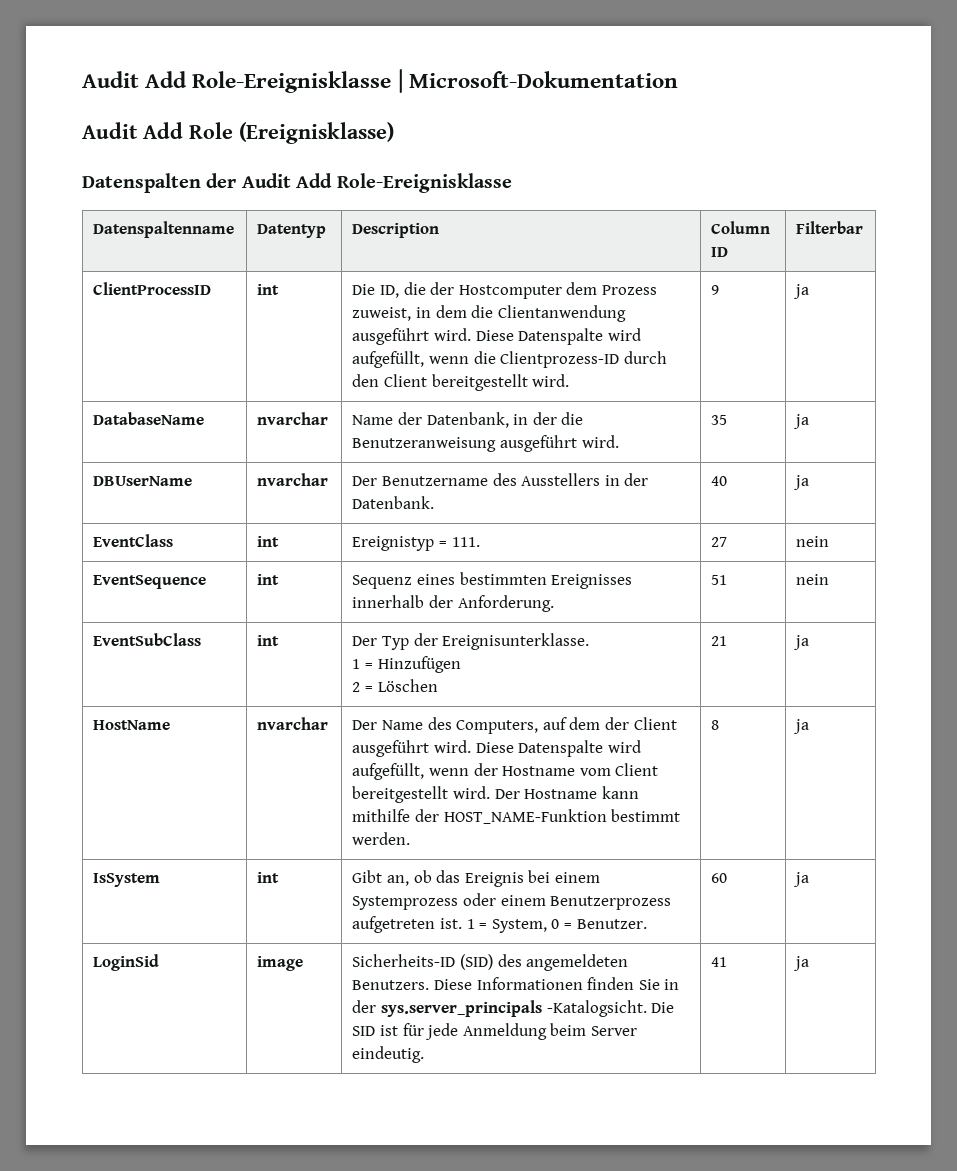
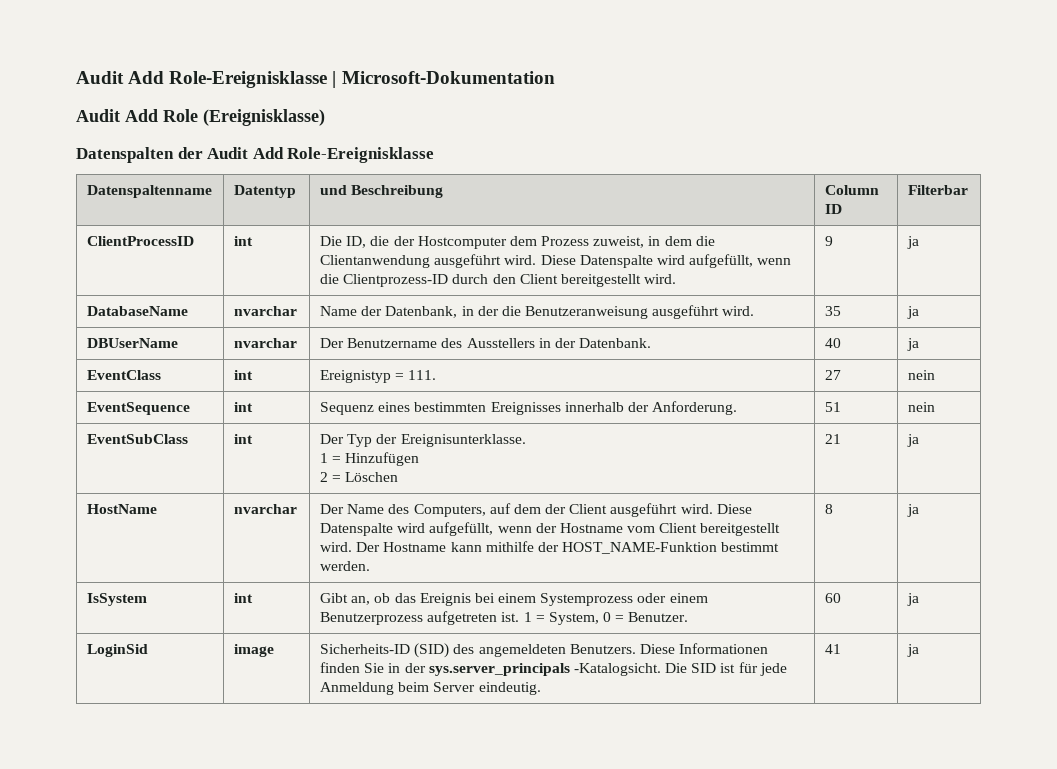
- Datenspaltenname | Datentyp | Description | Column ID | Filterbar
+ Datenspaltenname | Datentyp | und Beschreibung | Column ID | Filterbar

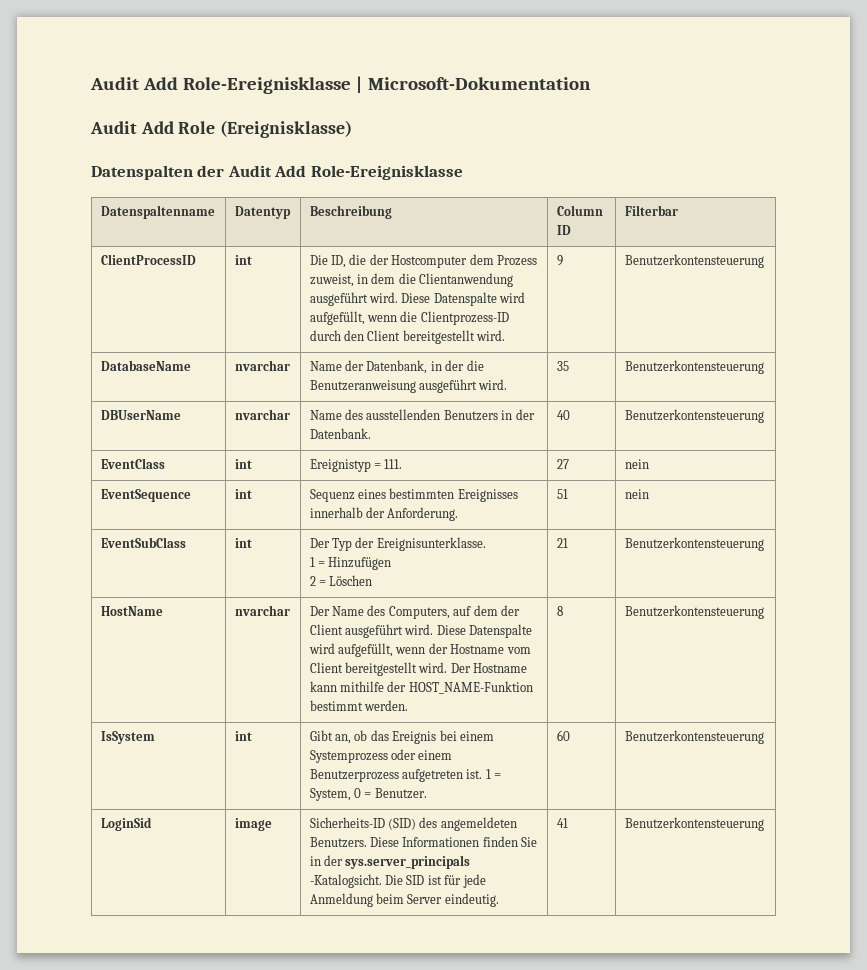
- Datenspaltenname | Datentyp | und Beschreibung | Column ID | Filterbar
+ Datenspaltenname | Datentyp | Beschreibung | Column ID | Filterbar
- ClientProcessID | int | Die ID, die der Hostcomputer dem Prozess zuweist, in dem die Clientanwendung ausgeführt wird. Diese Datenspalte wird aufgefüllt, wenn die Clientprozess-ID durch den Client bereitgestellt wird. | 9 | ja
+ ClientProcessID | int | Die ID, die der Hostcomputer dem Prozess zuweist, in dem die Clientanwendung ausgeführt wird. Diese Datenspalte wird aufgefüllt, wenn die Clientprozess-ID durch den Client bereitgestellt wird. | 9 | Benutzerkontensteuerung
- DatabaseName | nvarchar | Name der Datenbank, in der die Benutzeranweisung ausgeführt wird. | 35 | ja
+ DatabaseName | nvarchar | Name der Datenbank, in der die Benutzeranweisung ausgeführt wird. | 35 | Benutzerkontensteuerung
- DBUserName | nvarchar | Der Benutzername des Ausstellers in der Datenbank. | 40 | ja
+ DBUserName | nvarchar | Name des ausstellenden Benutzers in der Datenbank. | 40 | Benutzerkontensteuerung
  EventSubClass | int | Der Typ der Ereignisunterklasse.
  1 = Hinzufügen
- 2 = Löschen | 21 | ja
+ 2 = Löschen | 21 | Benutzerkontensteuerung
- HostName | nvarchar | Der Name des Computers, auf dem der Client ausgeführt wird. Diese Datenspalte wird aufgefüllt, wenn der Hostname vom Client bereitgestellt wird. Der Hostname kann mithilfe der HOST_NAME-Funktion bestimmt werden. | 8 | ja
+ HostName | nvarchar | Der Name des Computers, auf dem der Client ausgeführt wird. Diese Datenspalte wird aufgefüllt, wenn der Hostname vom Client bereitgestellt wird. Der Hostname kann mithilfe der HOST_NAME-Funktion bestimmt werden. | 8 | Benutzerkontensteuerung
- IsSystem | int | Gibt an, ob das Ereignis bei einem Systemprozess oder einem Benutzerprozess aufgetreten ist. 1 = System, 0 = Benutzer. | 60 | ja
+ IsSystem | int | Gibt an, ob das Ereignis bei einem Systemprozess oder einem Benutzerprozess aufgetreten ist. 1 = System, 0 = Benutzer. | 60 | Benutzerkontensteuerung
- LoginSid | image | Sicherheits-ID (SID) des angemeldeten Benutzers. Diese Informationen finden Sie in der sys.server_principals -Katalogsicht. Die SID ist für jede Anmeldung beim Server eindeutig. | 41 | ja
+ LoginSid | image | Sicherheits-ID (SID) des angemeldeten Benutzers. Diese Informationen finden Sie in der sys.server_principals -Katalogsicht. Die SID ist für jede Anmeldung beim Server eindeutig. | 41 | Benutzerkontensteuerung

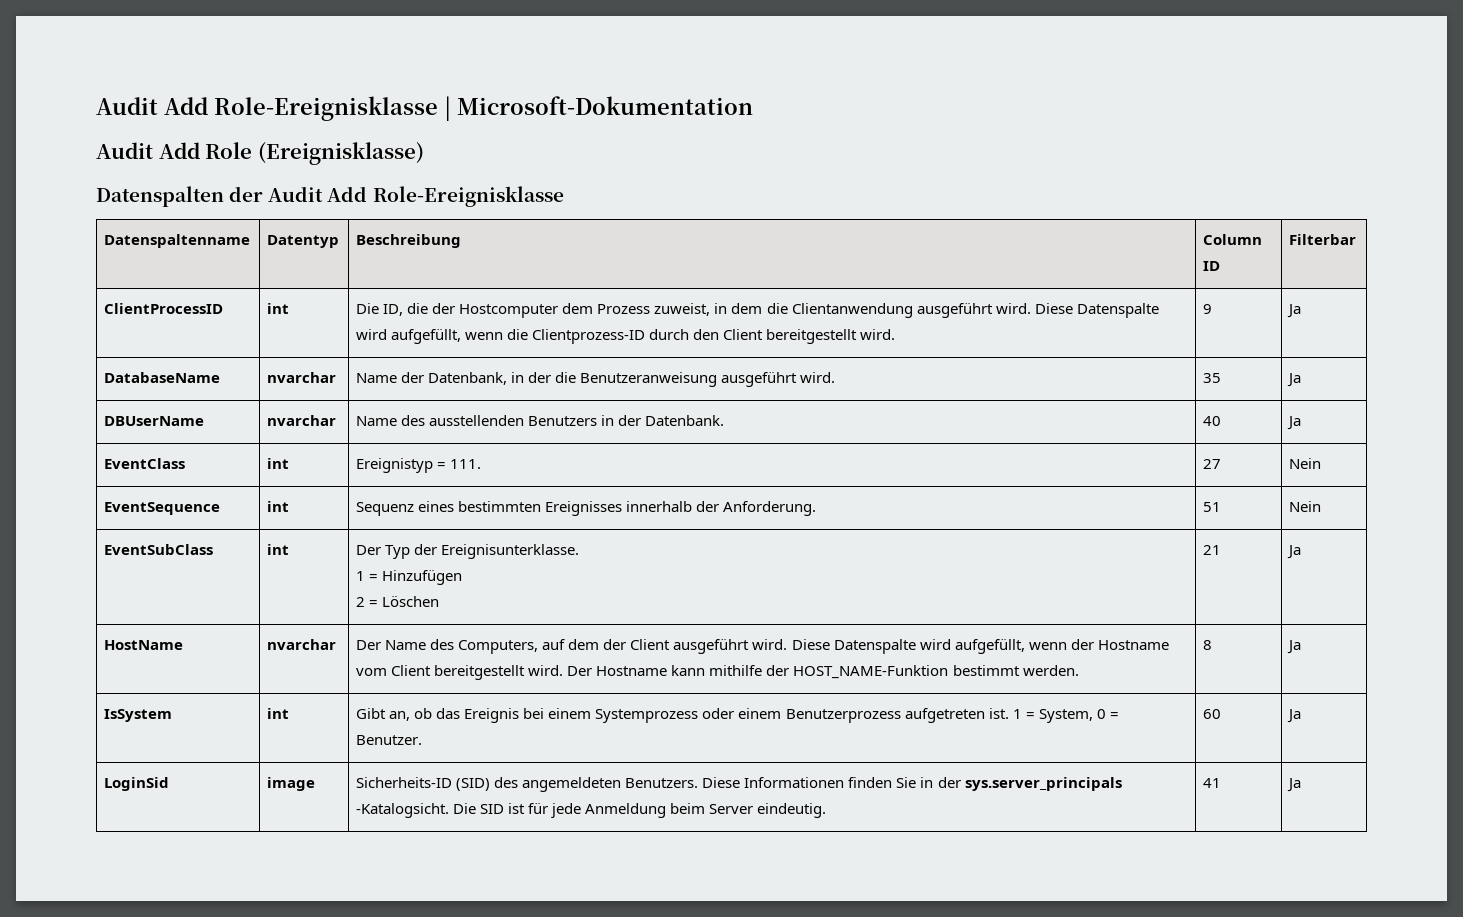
- ClientProcessID | int | Die ID, die der Hostcomputer dem Prozess zuweist, in dem die Clientanwendung ausgeführt wird. Diese Datenspalte wird aufgefüllt, wenn die Clientprozess-ID durch den Client bereitgestellt wird. | 9 | Benutzerkontensteuerung
+ ClientProcessID | int | Die ID, die der Hostcomputer dem Prozess zuweist, in dem die Clientanwendung ausgeführt wird. Diese Datenspalte wird aufgefüllt, wenn die Clientprozess-ID durch den Client bereitgestellt wird. | 9 | Ja
- DatabaseName | nvarchar | Name der Datenbank, in der die Benutzeranweisung ausgeführt wird. | 35 | Benutzerkontensteuerung
+ DatabaseName | nvarchar | Name der Datenbank, in der die Benutzeranweisung ausgeführt wird. | 35 | Ja
- DBUserName | nvarchar | Name des ausstellenden Benutzers in der Datenbank. | 40 | Benutzerkontensteuerung
+ DBUserName | nvarchar | Name des ausstellenden Benutzers in der Datenbank. | 40 | Ja
- EventClass | int | Ereignistyp = 111. | 27 | nein
+ EventClass | int | Ereignistyp = 111. | 27 | Nein
- EventSequence | int | Sequenz eines bestimmten Ereignisses innerhalb der Anforderung. | 51 | nein
+ EventSequence | int | Sequenz eines bestimmten Ereignisses innerhalb der Anforderung. | 51 | Nein
  EventSubClass | int | Der Typ der Ereignisunterklasse.
  1 = Hinzufügen
- 2 = Löschen | 21 | Benutzerkontensteuerung
+ 2 = Löschen | 21 | Ja
- HostName | nvarchar | Der Name des Computers, auf dem der Client ausgeführt wird. Diese Datenspalte wird aufgefüllt, wenn der Hostname vom Client bereitgestellt wird. Der Hostname kann mithilfe der HOST_NAME-Funktion bestimmt werden. | 8 | Benutzerkontensteuerung
+ HostName | nvarchar | Der Name des Computers, auf dem der Client ausgeführt wird. Diese Datenspalte wird aufgefüllt, wenn der Hostname vom Client bereitgestellt wird. Der Hostname kann mithilfe der HOST_NAME-Funktion bestimmt werden. | 8 | Ja
- IsSystem | int | Gibt an, ob das Ereignis bei einem Systemprozess oder einem Benutzerprozess aufgetreten ist. 1 = System, 0 = Benutzer. | 60 | Benutzerkontensteuerung
+ IsSystem | int | Gibt an, ob das Ereignis bei einem Systemprozess oder einem Benutzerprozess aufgetreten ist. 1 = System, 0 = Benutzer. | 60 | Ja
- LoginSid | image | Sicherheits-ID (SID) des angemeldeten Benutzers. Diese Informationen finden Sie in der sys.server_principals -Katalogsicht. Die SID ist für jede Anmeldung beim Server eindeutig. | 41 | Benutzerkontensteuerung
+ LoginSid | image | Sicherheits-ID (SID) des angemeldeten Benutzers. Diese Informationen finden Sie in der sys.server_principals -Katalogsicht. Die SID ist für jede Anmeldung beim Server eindeutig. | 41 | Ja

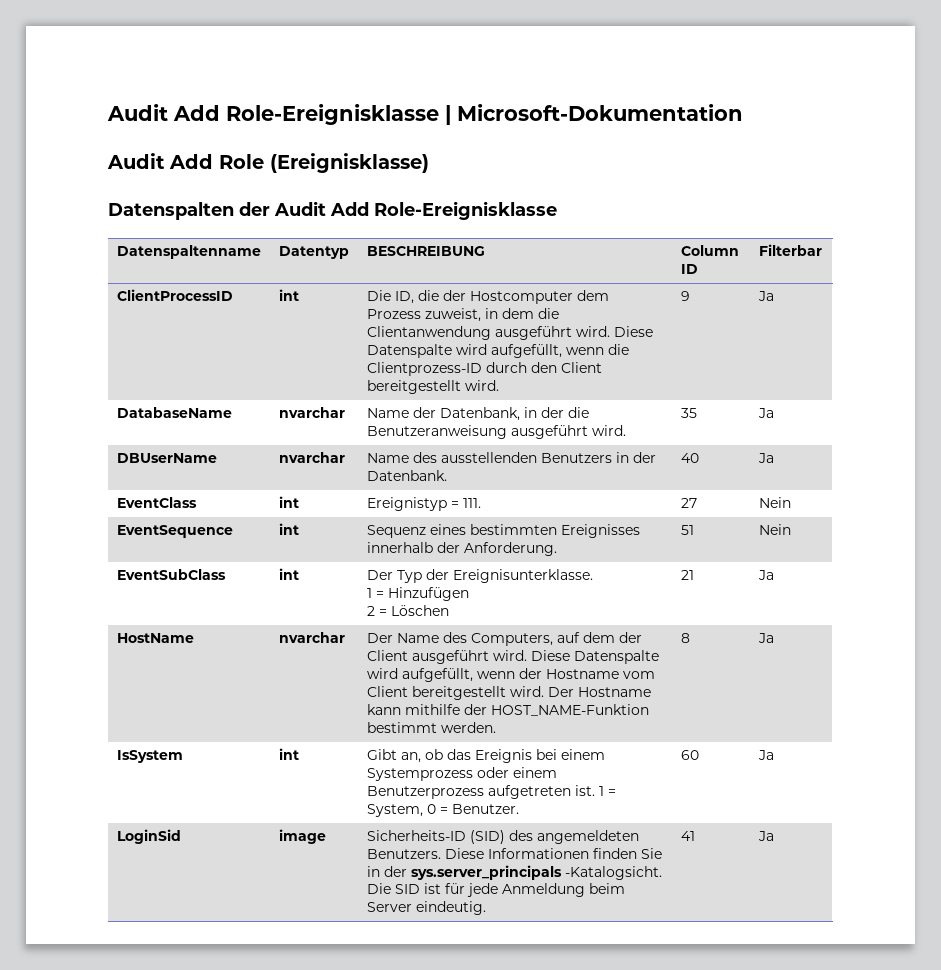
- Datenspaltenname | Datentyp | Beschreibung | Column ID | Filterbar
+ Datenspaltenname | Datentyp | BESCHREIBUNG | Column ID | Filterbar

